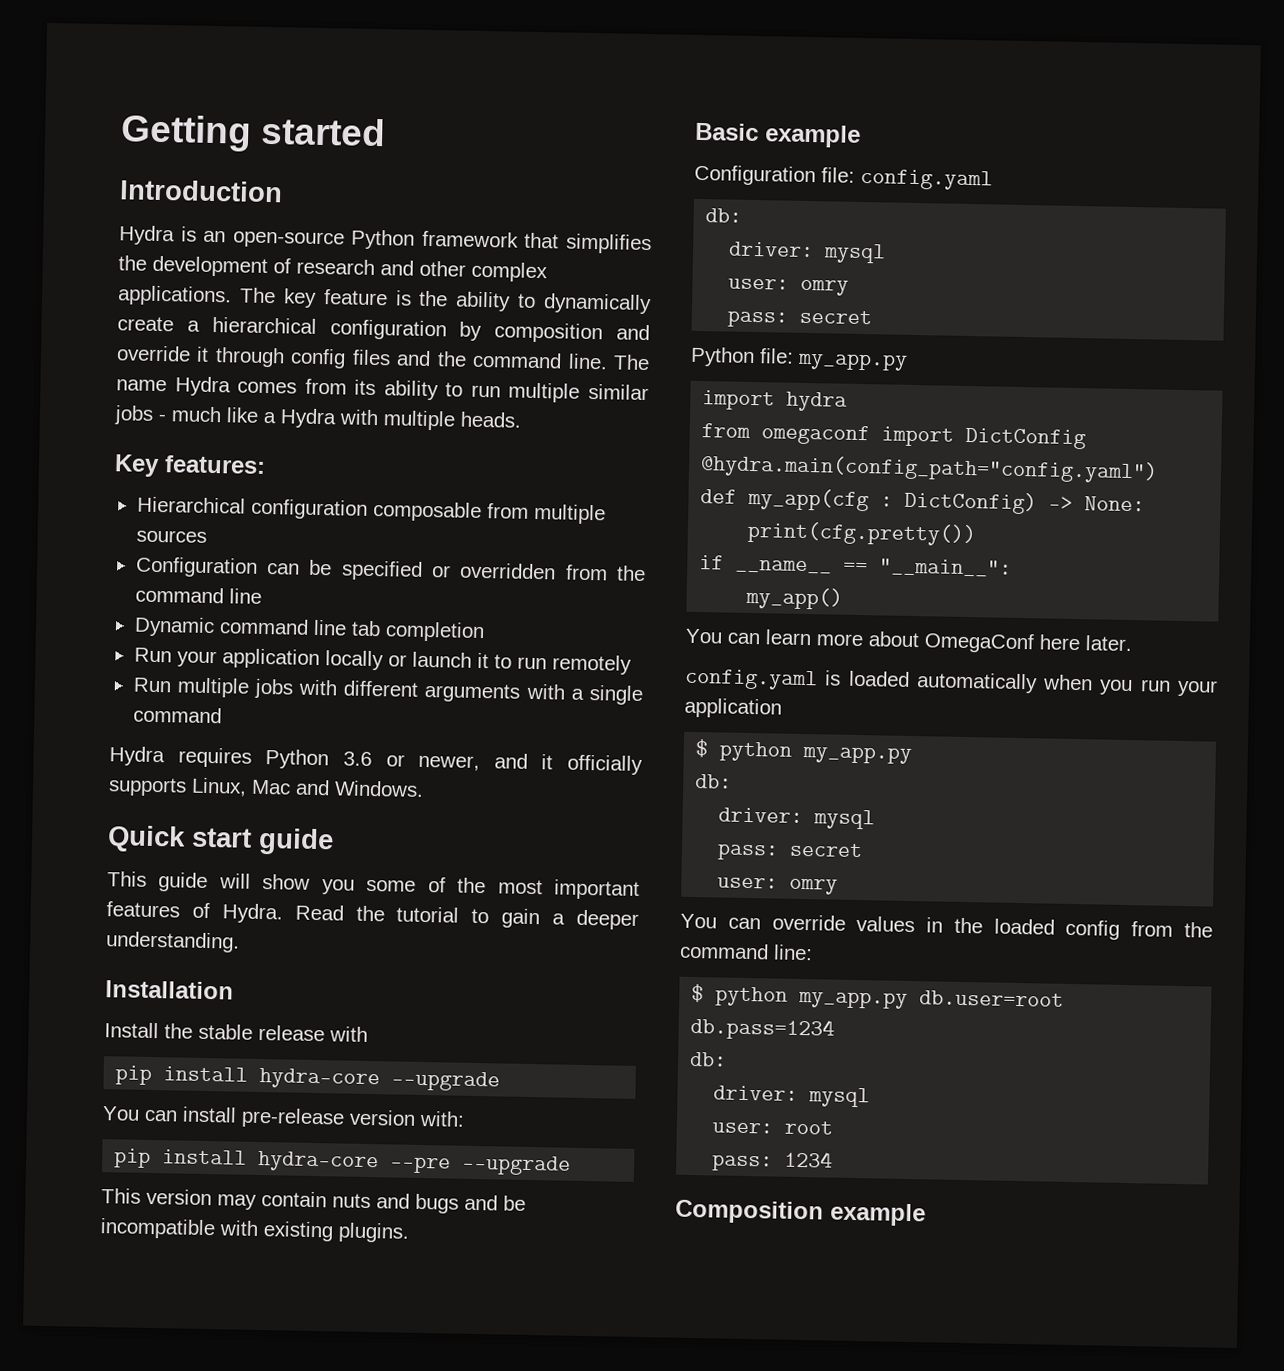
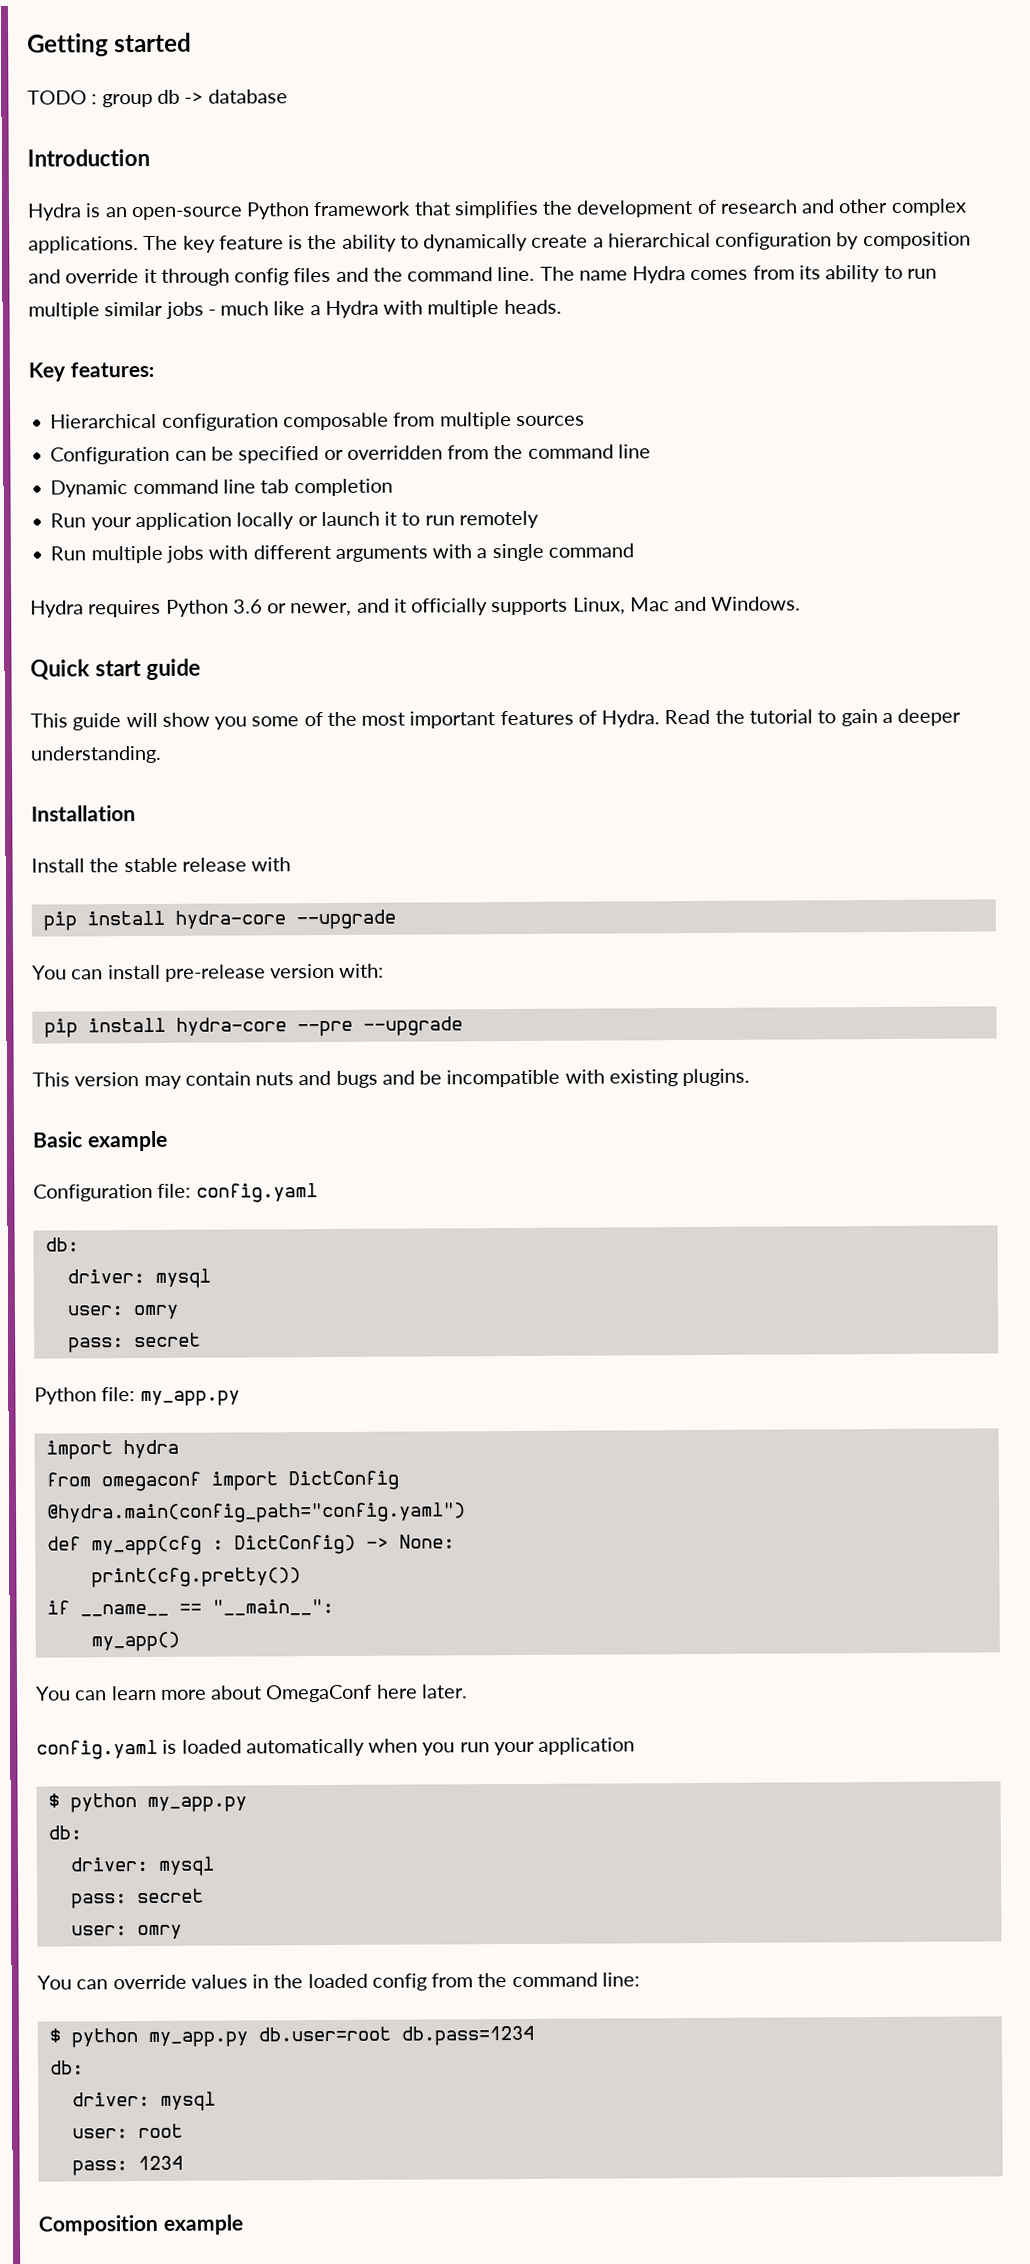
+ TODO : group db -> database

